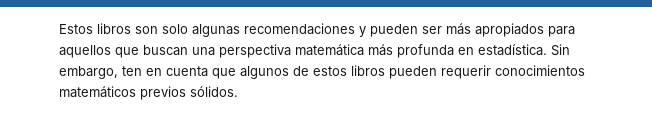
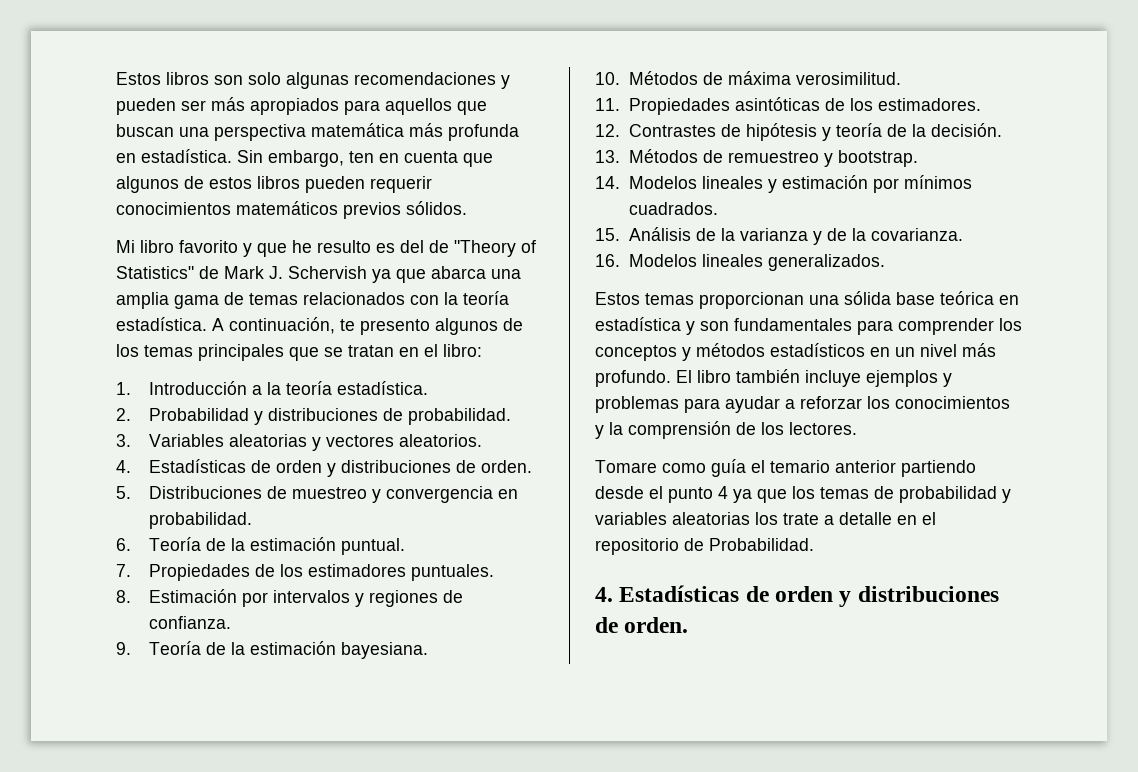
+ Mi libro favorito y que he resulto es del de "Theory of Statistics" de Mark J. Schervish ya que abarca una amplia gama de temas relacionados con la teoría estadística. A continuación, te presento algunos de los temas principales que se tratan en el libro:
+ 1. Introducción a la teoría estadística.
+ 2. Probabilidad y distribuciones de probabilidad.
+ 3. Variables aleatorias y vectores aleatorios.
+ 4. Estadísticas de orden y distribuciones de orden.
+ 5. Distribuciones de muestreo y convergencia en probabilidad.
+ 6. Teoría de la estimación puntual.
+ 7. Propiedades de los estimadores puntuales.
+ 8. Estimación por intervalos y regiones de confianza.
+ 9. Teoría de la estimación bayesiana.
+ 10. Métodos de máxima verosimilitud.
+ 11. Propiedades asintóticas de los estimadores.
+ 12. Contrastes de hipótesis y teoría de la decisión.
+ 13. Métodos de remuestreo y bootstrap.
+ 14. Modelos lineales y estimación por mínimos cuadrados.
+ 15. Análisis de la varianza y de la covarianza.
+ 16. Modelos lineales generalizados.
+ Estos temas proporcionan una sólida base teórica en estadística y son fundamentales para comprender los conceptos y métodos estadísticos en un nivel más profundo. El libro también incluye ejemplos y problemas para ayudar a reforzar los conocimientos y la comprensión de los lectores.
+ Tomare como guía el temario anterior partiendo desde el punto 4 ya que los temas de probabilidad y variables aleatorias los trate a detalle en el repositorio de Probabilidad.
+ 4. Estadísticas de orden y distribuciones de orden.

